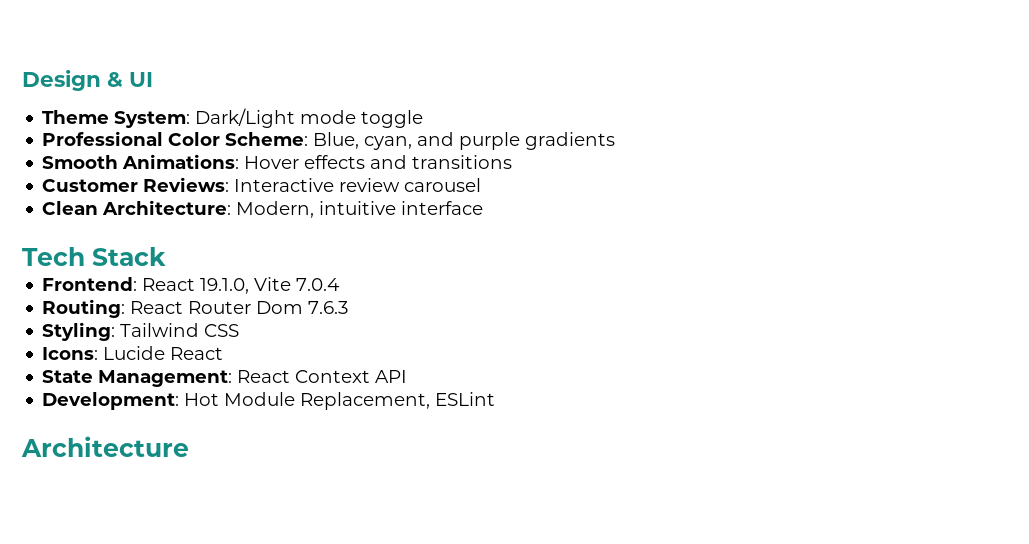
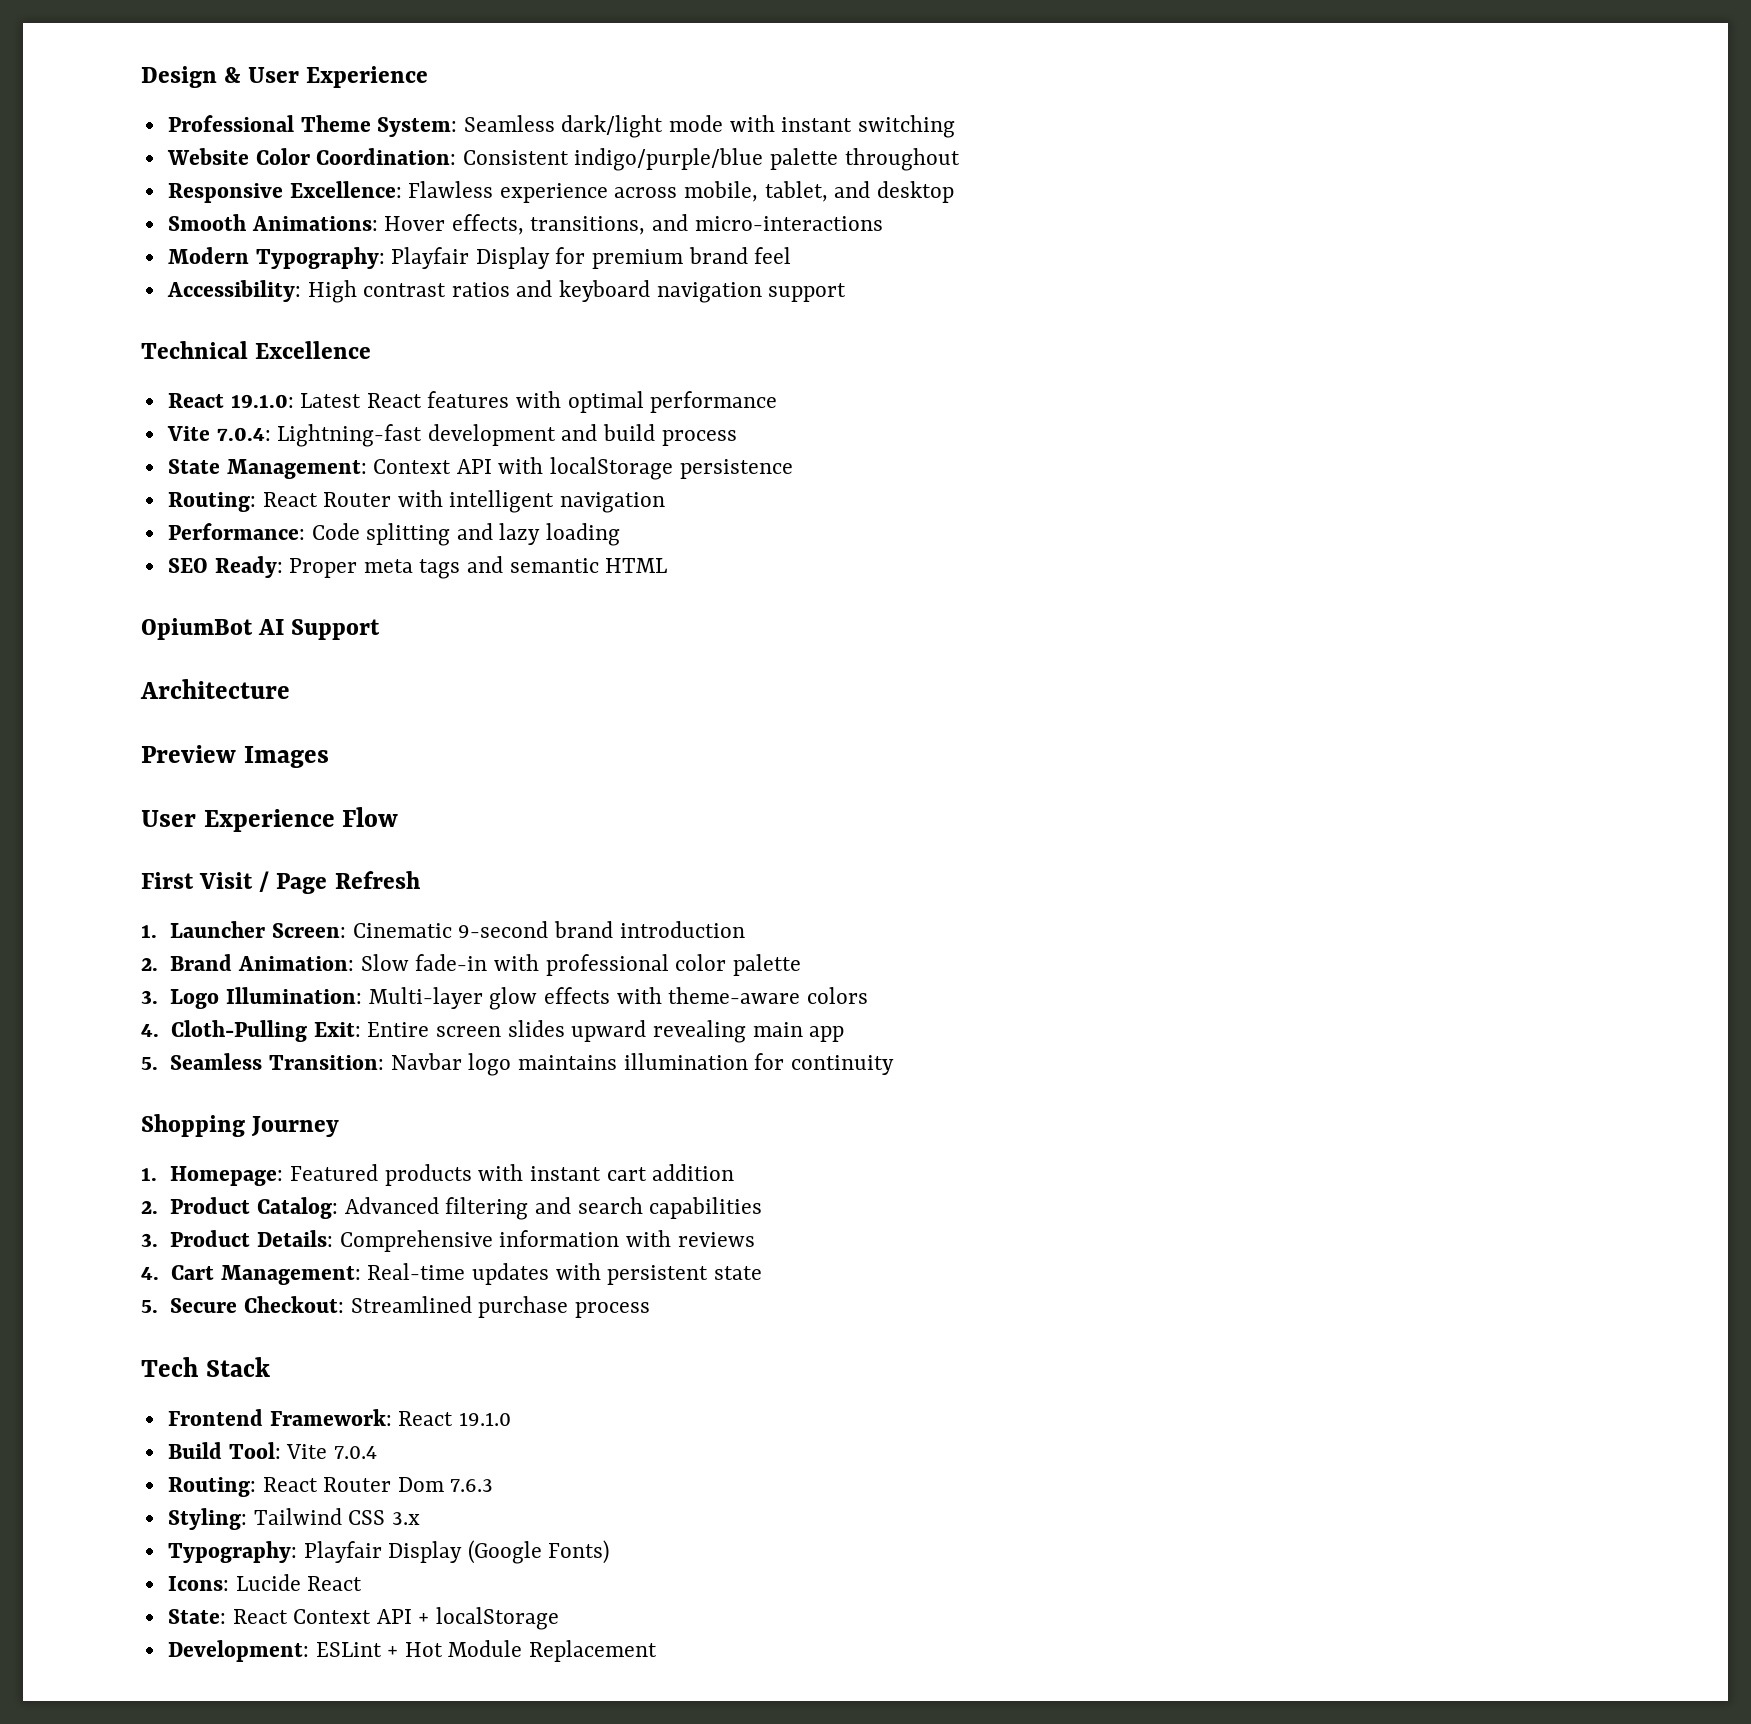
- Design & UI
- Theme System: Dark/Light mode toggle
- Professional Color Scheme: Blue, cyan, and purple gradients
- Smooth Animations: Hover effects and transitions
- Customer Reviews: Interactive review carousel
- Clean Architecture: Modern, intuitive interface
+ Design & User Experience
+ Professional Theme System: Seamless dark/light mode with instant switching
+ Website Color Coordination: Consistent indigo/purple/blue palette throughout
+ Responsive Excellence: Flawless experience across mobile, tablet, and desktop
+ Smooth Animations: Hover effects, transitions, and micro-interactions
+ Modern Typography: Playfair Display for premium brand feel
+ Accessibility: High contrast ratios and keyboard navigation support
+ Technical Excellence
+ React 19.1.0: Latest React features with optimal performance
+ Vite 7.0.4: Lightning-fast development and build process
+ State Management: Context API with localStorage persistence
+ Routing: React Router with intelligent navigation
+ Performance: Code splitting and lazy loading
+ SEO Ready: Proper meta tags and semantic HTML
+ OpiumBot AI Support
+ Architecture
+ Preview Images
+ User Experience Flow
+ First Visit / Page Refresh
+ 1. Launcher Screen: Cinematic 9-second brand introduction
+ 2. Brand Animation: Slow fade-in with professional color palette
+ 3. Logo Illumination: Multi-layer glow effects with theme-aware colors
+ 4. Cloth-Pulling Exit: Entire screen slides upward revealing main app
+ 5. Seamless Transition: Navbar logo maintains illumination for continuity
+ Shopping Journey
+ 1. Homepage: Featured products with instant cart addition
+ 2. Product Catalog: Advanced filtering and search capabilities
+ 3. Product Details: Comprehensive information with reviews
+ 4. Cart Management: Real-time updates with persistent state
+ 5. Secure Checkout: Streamlined purchase process
  Tech Stack
- Frontend: React 19.1.0, Vite 7.0.4
+ Frontend Framework: React 19.1.0
+ Build Tool: Vite 7.0.4
- Styling: Tailwind CSS
+ Styling: Tailwind CSS 3.x
+ Typography: Playfair Display (Google Fonts)
- State Management: React Context API
+ State: React Context API + localStorage
- Development: Hot Module Replacement, ESLint
- Architecture
+ Development: ESLint + Hot Module Replacement

